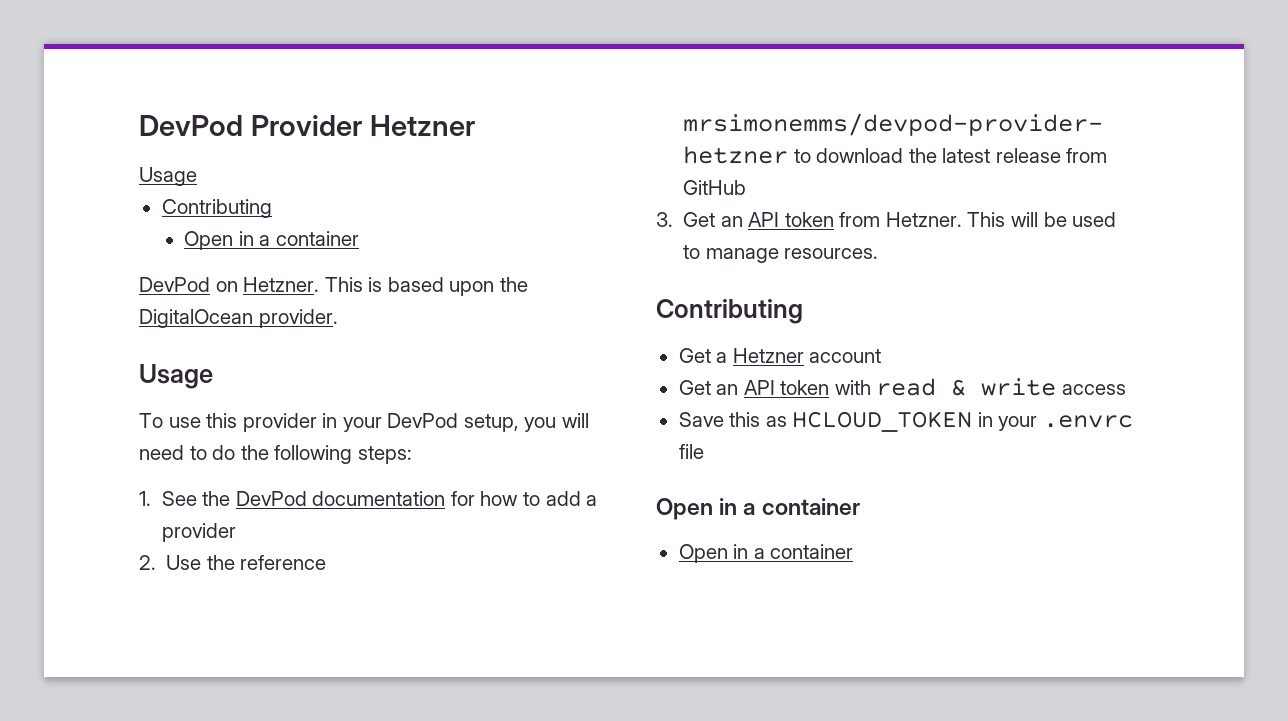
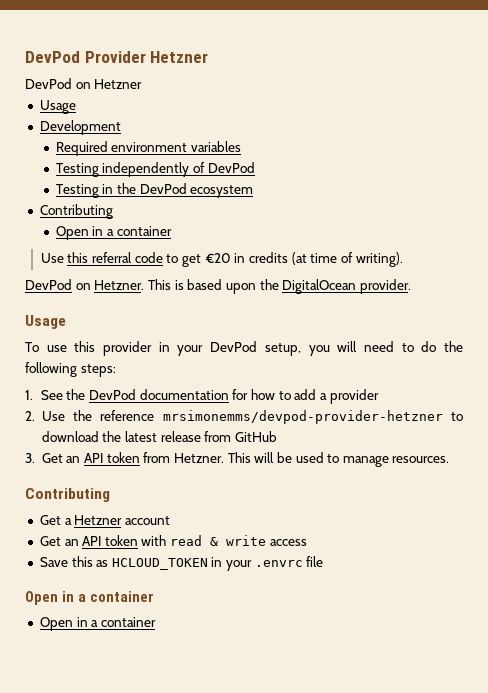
  DevPod Provider Hetzner
+ DevPod on Hetzner
  Usage
+ Development
+ Required environment variables
+ Testing independently of DevPod
+ Testing in the DevPod ecosystem
+ Use this referral code to get €20 in credits (at time of writing).

